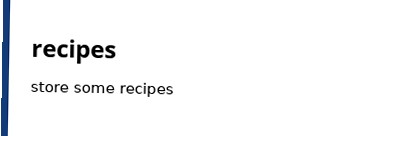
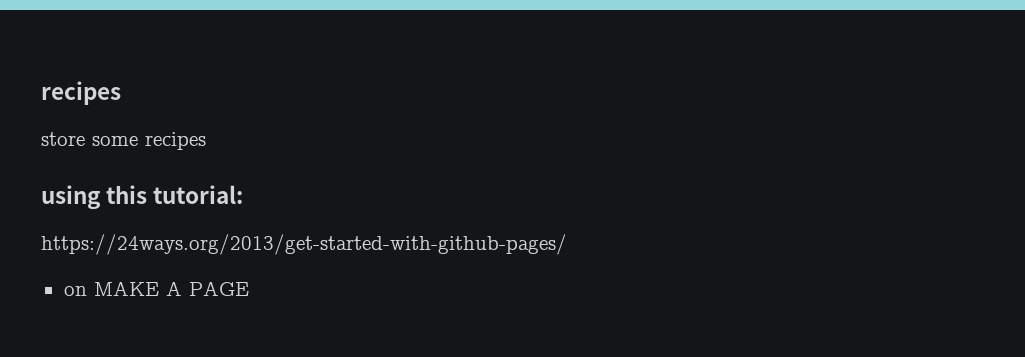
+ using this tutorial:
+ https://24ways.org/2013/get-started-with-github-pages/
+ on MAKE A PAGE

